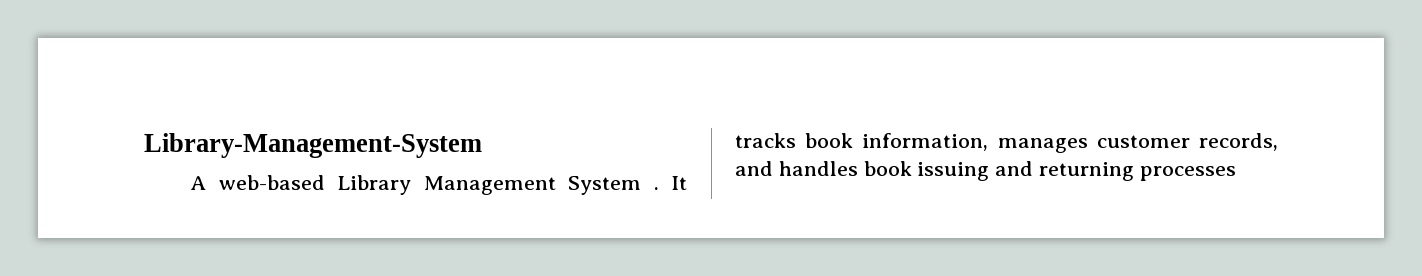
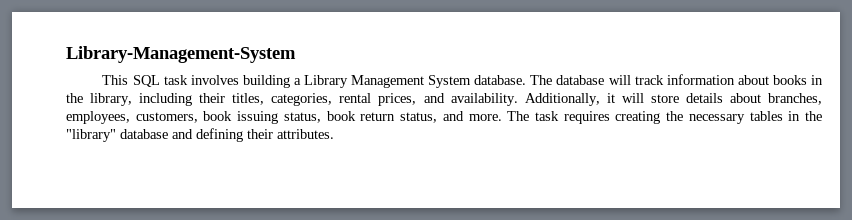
- A web-based Library Management System . It tracks book information, manages customer records, and handles book issuing and returning processes
+ This SQL task involves building a Library Management System database. The database will track information about books in the library, including their titles, categories, rental prices, and availability. Additionally, it will store details about branches, employees, customers, book issuing status, book return status, and more. The task requires creating the necessary tables in the "library" database and defining their attributes.

